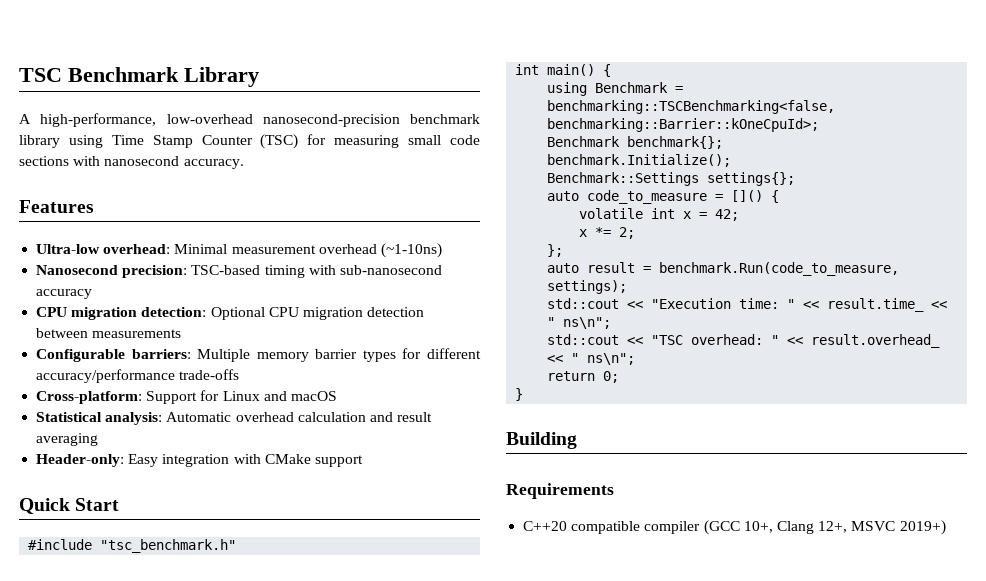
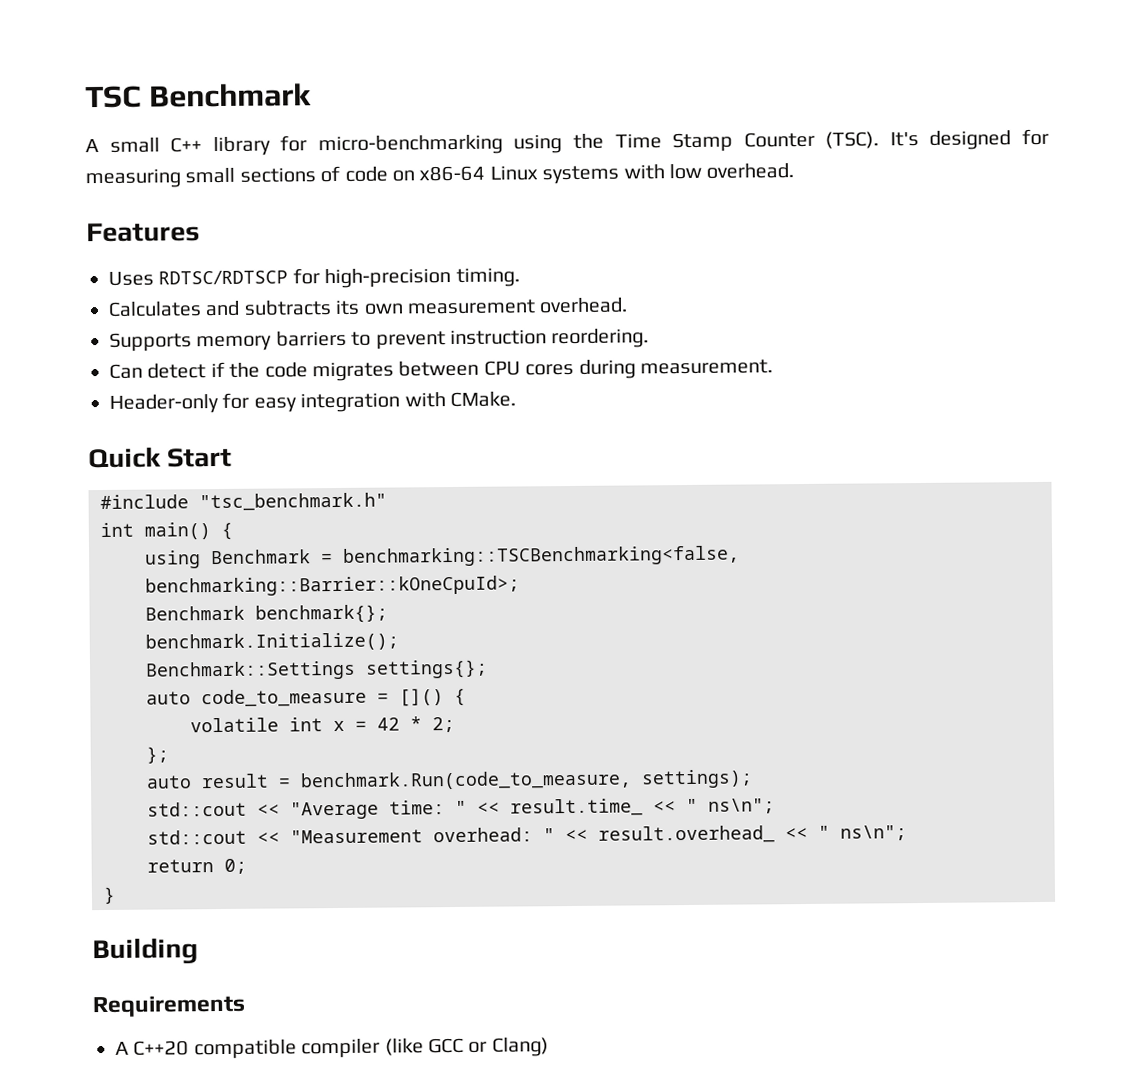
- TSC Benchmark Library
- A high-performance, low-overhead nanosecond-precision benchmark library using Time Stamp Counter (TSC) for measuring small code sections with nanosecond accuracy.
+ TSC Benchmark
+ A small C++ library for micro-benchmarking using the Time Stamp Counter (TSC). It's designed for measuring small sections of code on x86-64 Linux systems with low overhead.
  Features
- Ultra-low overhead: Minimal measurement overhead (~1-10ns)
- Nanosecond precision: TSC-based timing with sub-nanosecond accuracy
- CPU migration detection: Optional CPU migration detection between measurements
- Configurable barriers: Multiple memory barrier types for different accuracy/performance trade-offs
- Cross-platform: Support for Linux and macOS
- Statistical analysis: Automatic overhead calculation and result averaging
- Header-only: Easy integration with CMake support
+ Uses RDTSC/RDTSCP for high-precision timing.
+ Calculates and subtracts its own measurement overhead.
+ Supports memory barriers to prevent instruction reordering.
+ Can detect if the code migrates between CPU cores during measurement.
+ Header-only for easy integration with CMake.
- volatile int x = 42;
- x *= 2;
+ volatile int x = 42 * 2;
- std::cout << "Execution time: " << result.time_ << " ns\n";
+ std::cout << "Average time: " << result.time_ << " ns\n";
- std::cout << "TSC overhead: " << result.overhead_ << " ns\n";
+ std::cout << "Measurement overhead: " << result.overhead_ << " ns\n";
- C++20 compatible compiler (GCC 10+, Clang 12+, MSVC 2019+)
+ A C++20 compatible compiler (like GCC or Clang)

